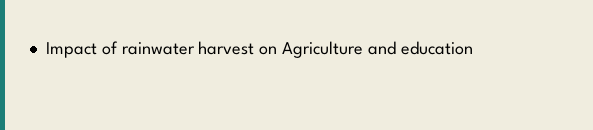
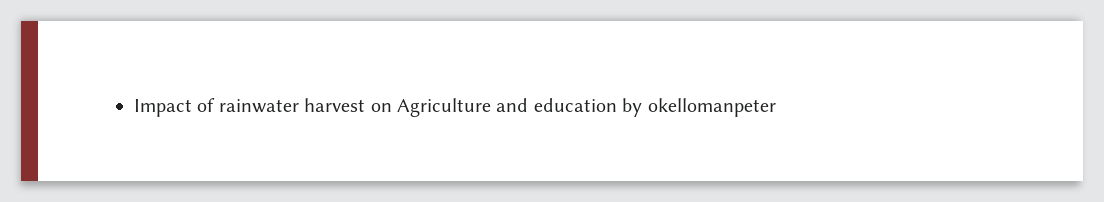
- Impact of rainwater harvest on Agriculture and education
+ Impact of rainwater harvest on Agriculture and education by okellomanpeter

